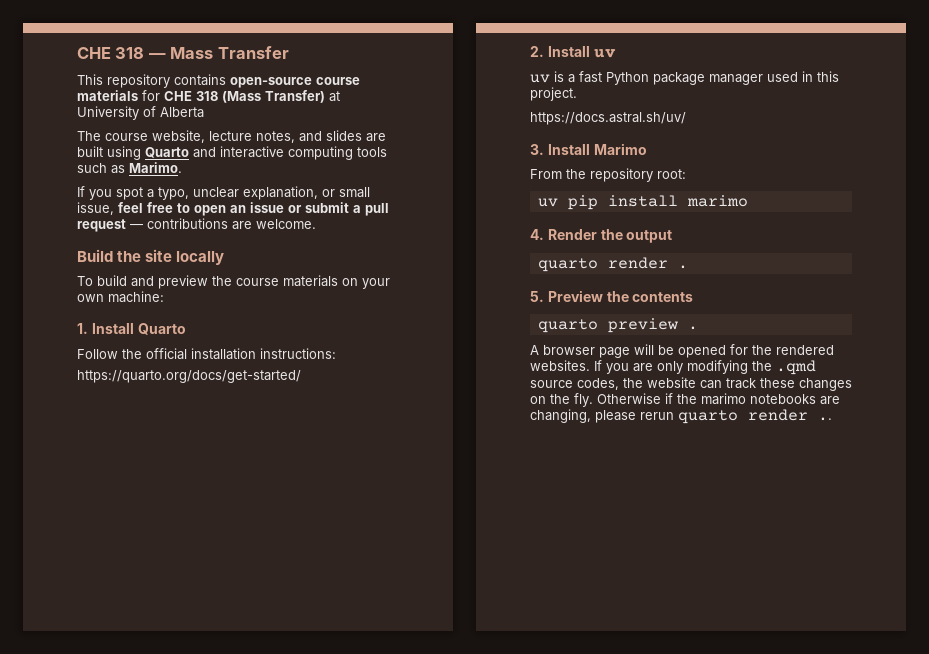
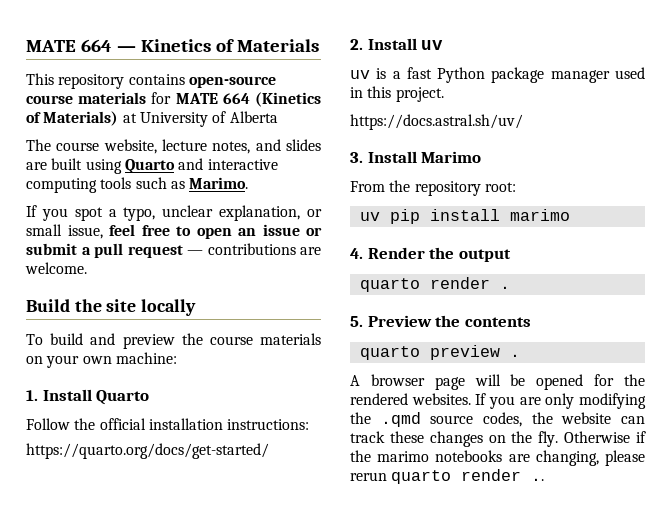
- CHE 318 — Mass Transfer
+ MATE 664 — Kinetics of Materials
- This repository contains open-source course materials for CHE 318 (Mass Transfer) at University of Alberta
+ This repository contains open-source course materials for MATE 664 (Kinetics of Materials) at University of Alberta

